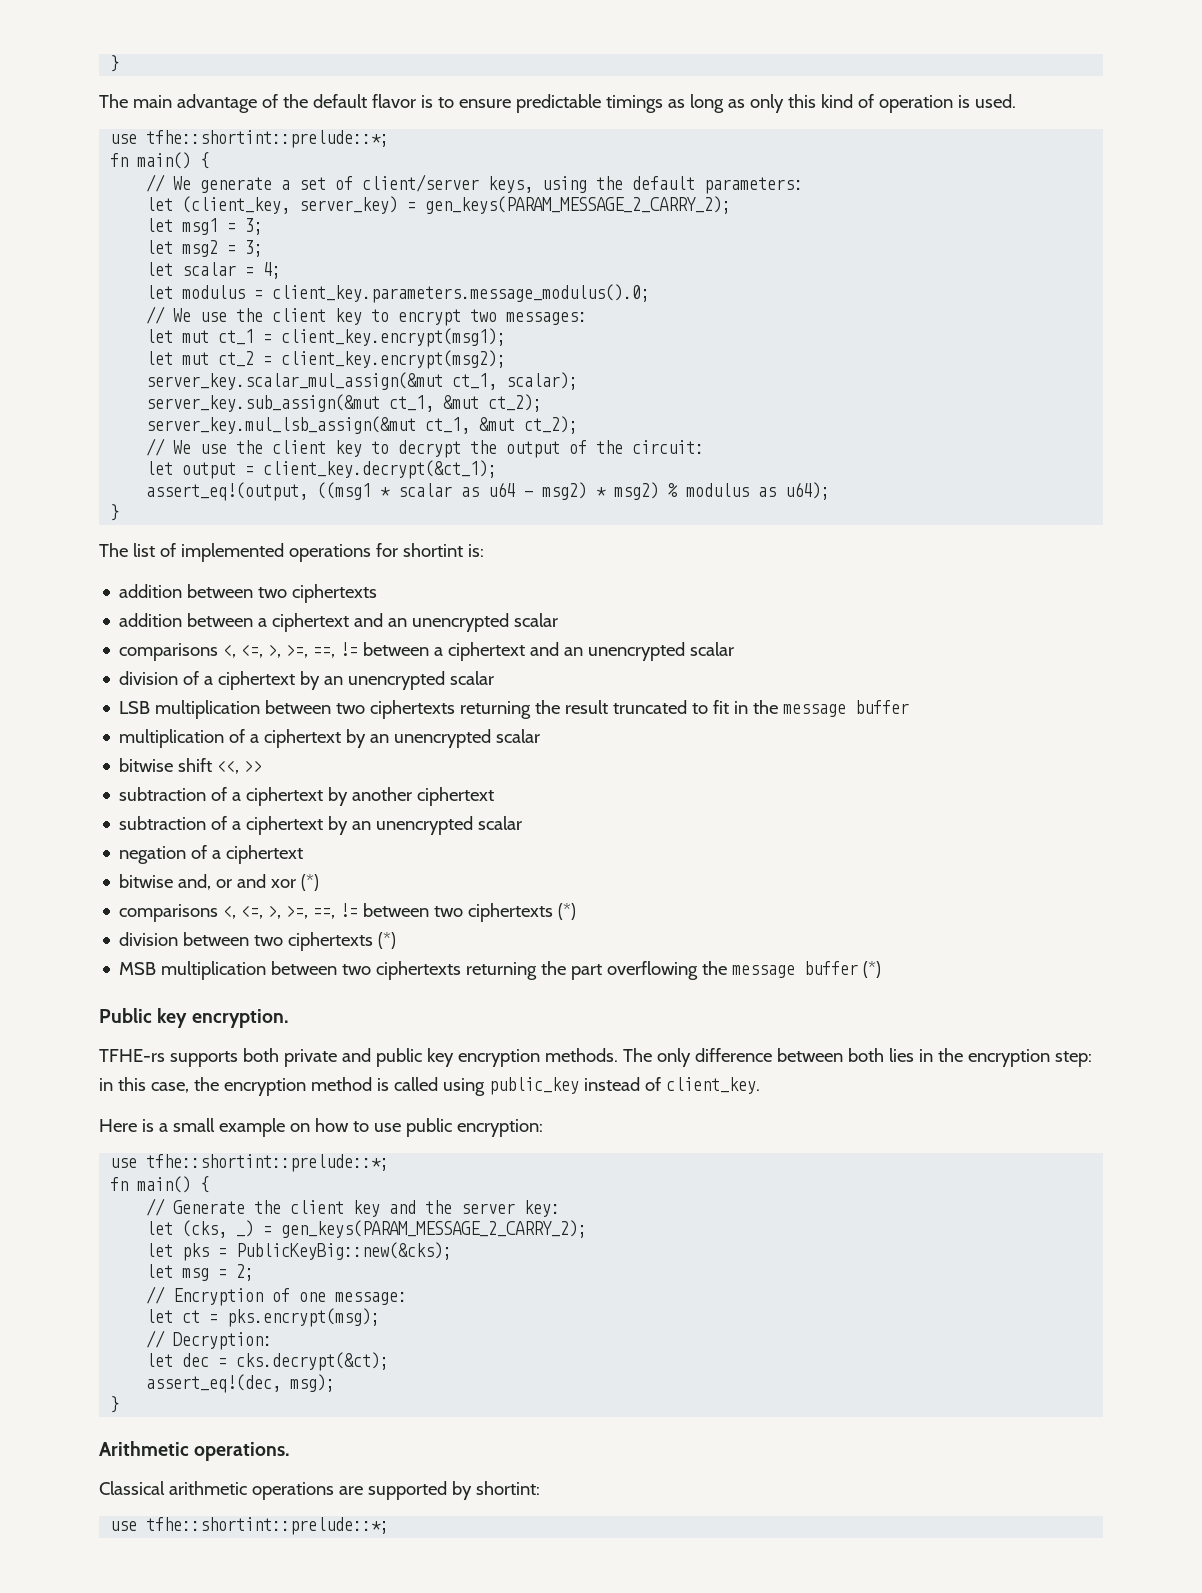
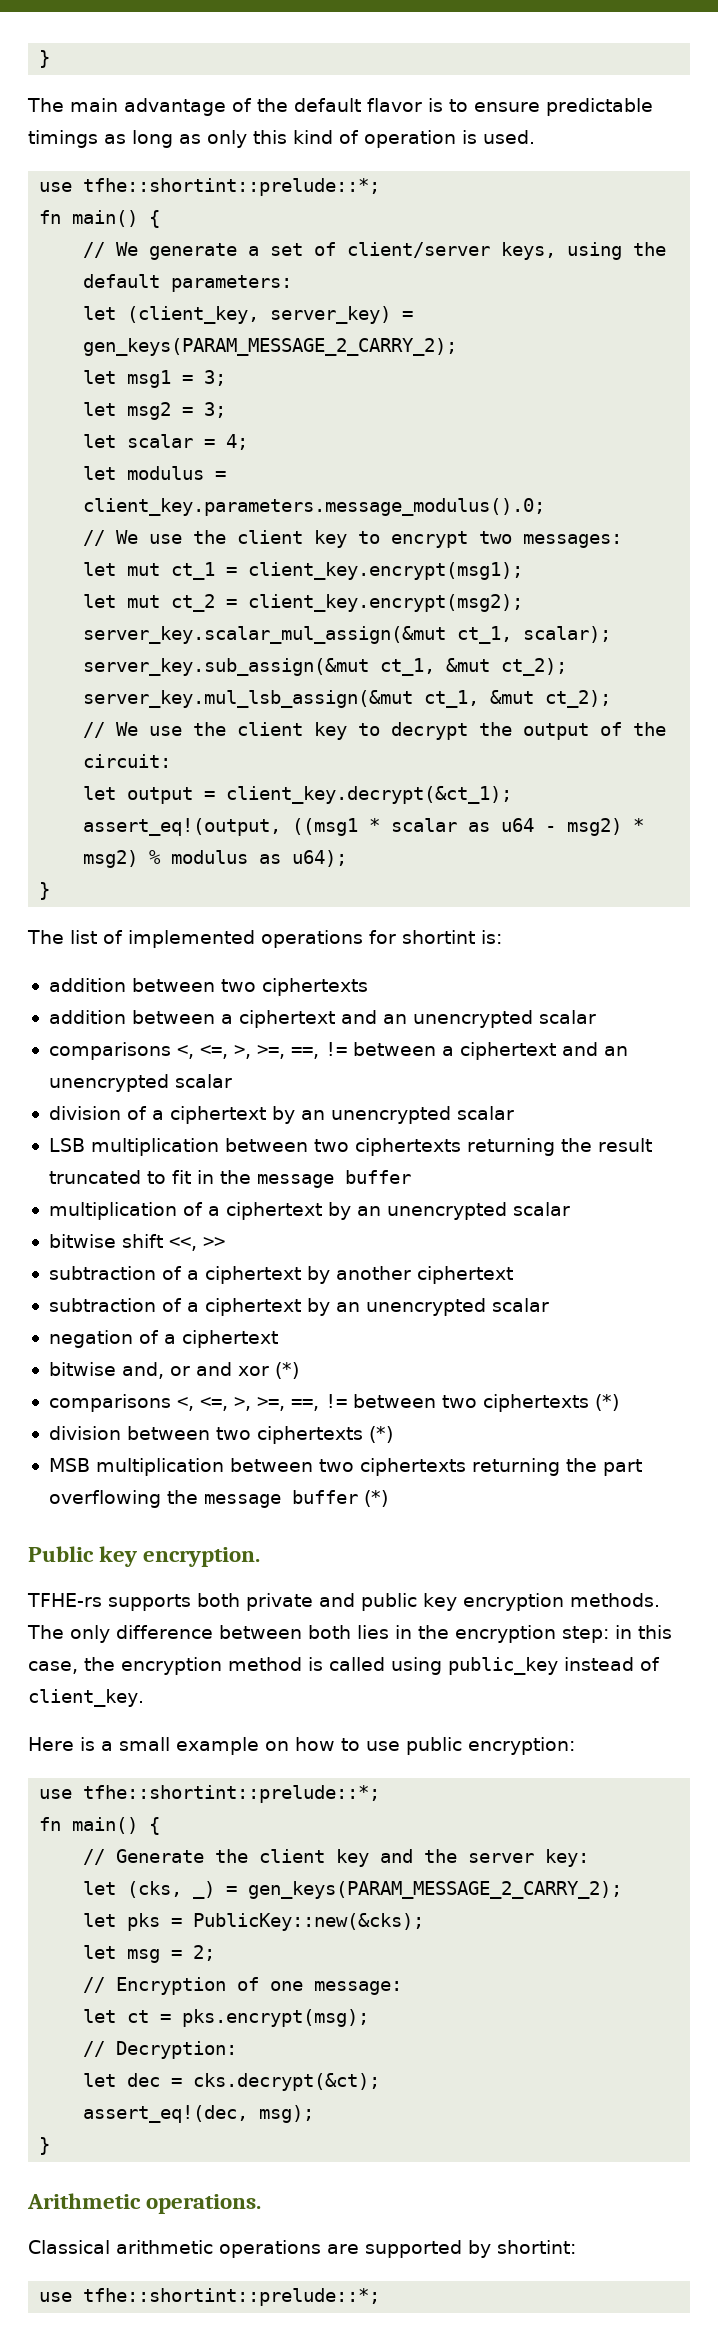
- let pks = PublicKeyBig::new(&cks);
+ let pks = PublicKey::new(&cks);

